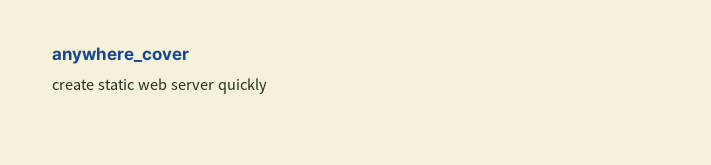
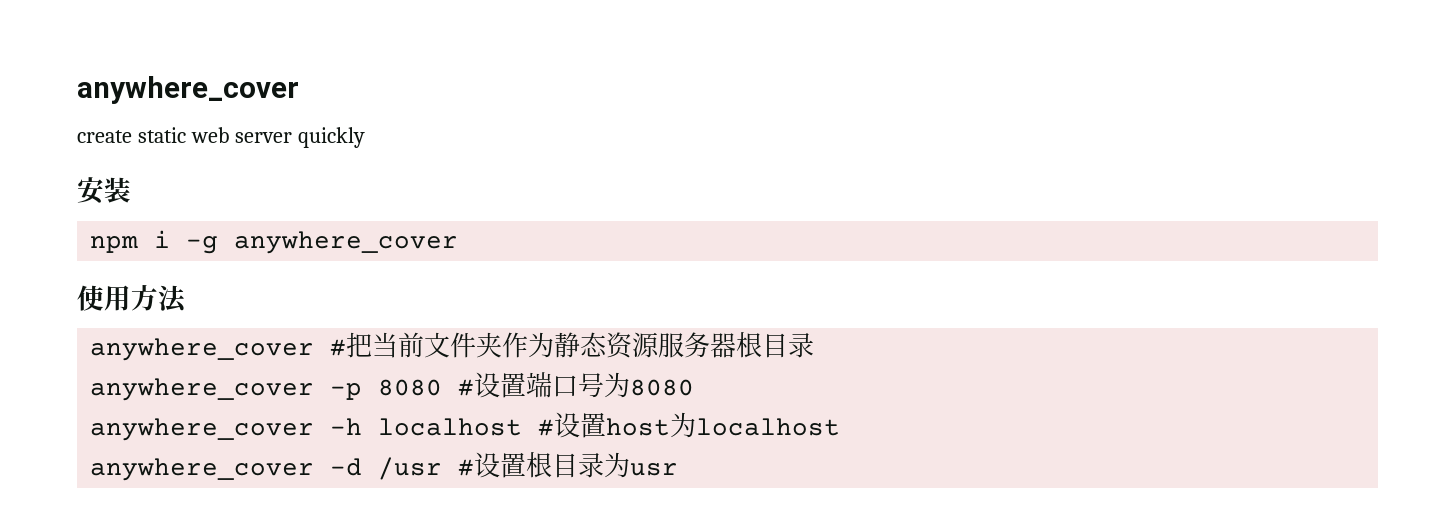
+ 安装
+ npm i -g anywhere_cover
+ 使用方法
+ anywhere_cover #把当前文件夹作为静态资源服务器根目录
+ anywhere_cover -p 8080 #设置端口号为8080
+ anywhere_cover -h localhost #设置host为localhost
+ anywhere_cover -d /usr #设置根目录为usr

